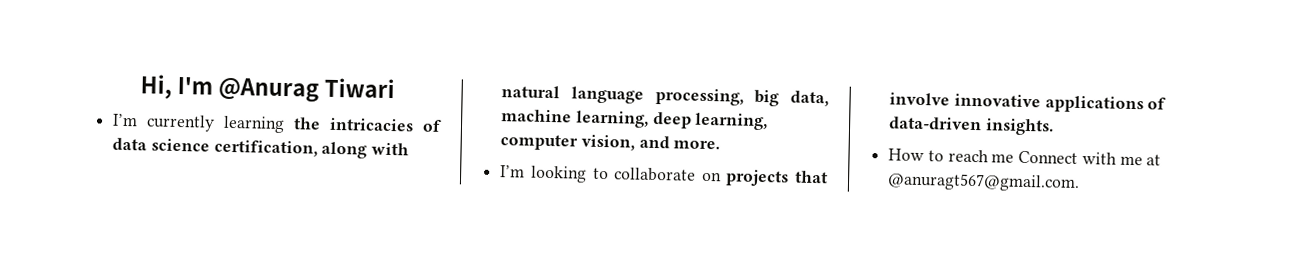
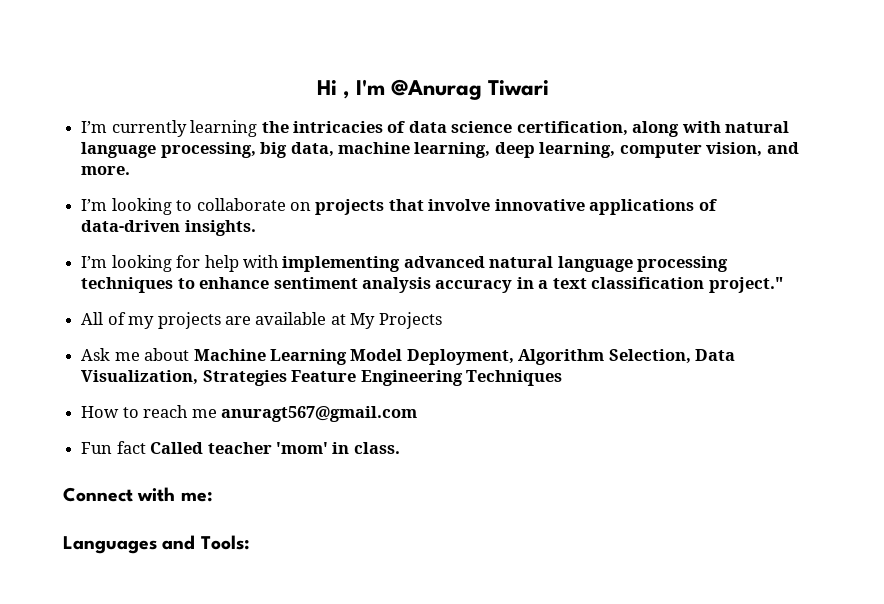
- Hi, I'm @Anurag Tiwari
+ Hi , I'm @Anurag Tiwari
- How to reach me Connect with me at @anuragt567@gmail.com.
+ I’m looking for help with implementing advanced natural language processing techniques to enhance sentiment analysis accuracy in a text classification project."
+ All of my projects are available at My Projects
+ Ask me about Machine Learning Model Deployment, Algorithm Selection, Data Visualization, Strategies Feature Engineering Techniques
+ How to reach me anuragt567@gmail.com
+ Fun fact Called teacher 'mom' in class.
+ Connect with me:
+ Languages and Tools:

